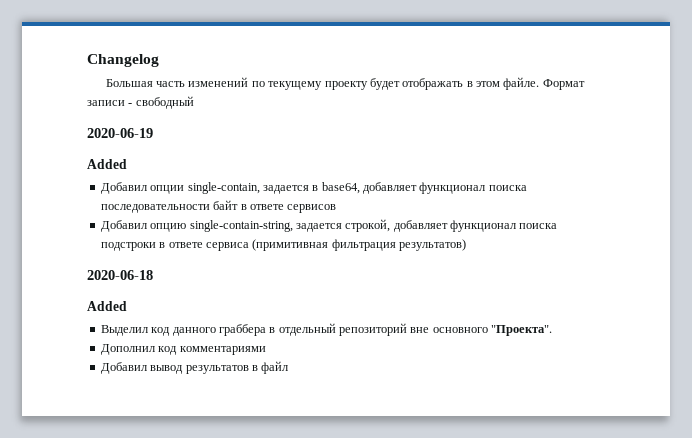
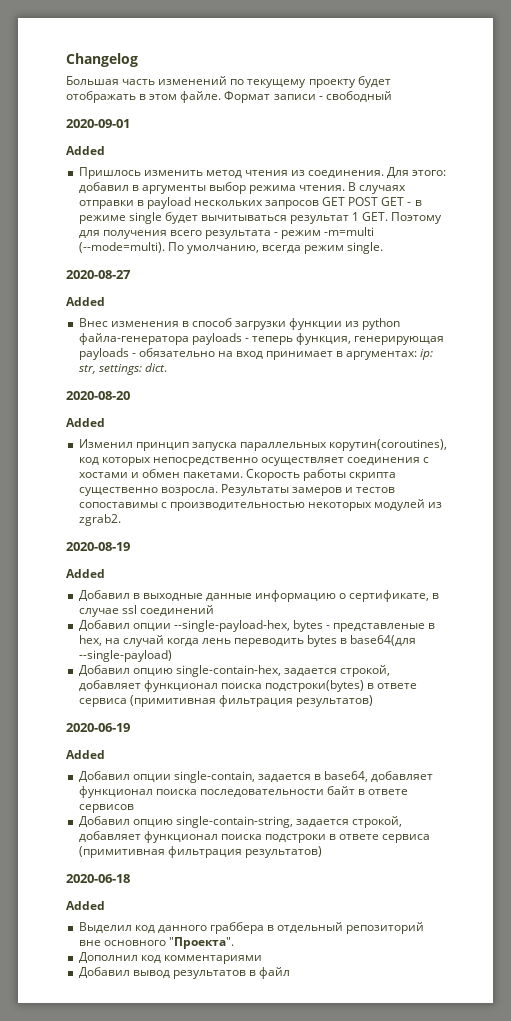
+ 2020-09-01
+ Added
+ Пришлось изменить метод чтения из соединения. Для этого: добавил в аргументы выбор режима чтения. В случаях отправки в payload нескольких запросов GET POST GET - в режиме single будет вычитываться результат 1 GET. Поэтому для получения всего результата - режим -m=multi (--mode=multi). По умолчанию, всегда режим single.
+ 2020-08-27
+ Added
+ Внес изменения в способ загрузки функции из python файла-генератора payloads - теперь функция, генерирующая payloads - обязательно на вход принимает в аргументах: ip: str, settings: dict.
+ 2020-08-20
+ Added
+ Изменил принцип запуска параллельных корутин(coroutines), код которых непосредственно осуществляет соединения с хостами и обмен пакетами. Скорость работы скрипта существенно возросла. Результаты замеров и тестов сопоставимы с производительностью некоторых модулей из zgrab2.
+ 2020-08-19
+ Added
+ Добавил в выходные данные информацию о сертификате, в случае ssl соединений
+ Добавил опции --single-payload-hex, bytes - представленые в hex, на случай когда лень переводить bytes в base64(для --single-payload)
+ Добавил опцию single-contain-hex, задается строкой, добавляет функционал поиска подстроки(bytes) в ответе сервиса (примитивная фильтрация результатов)

